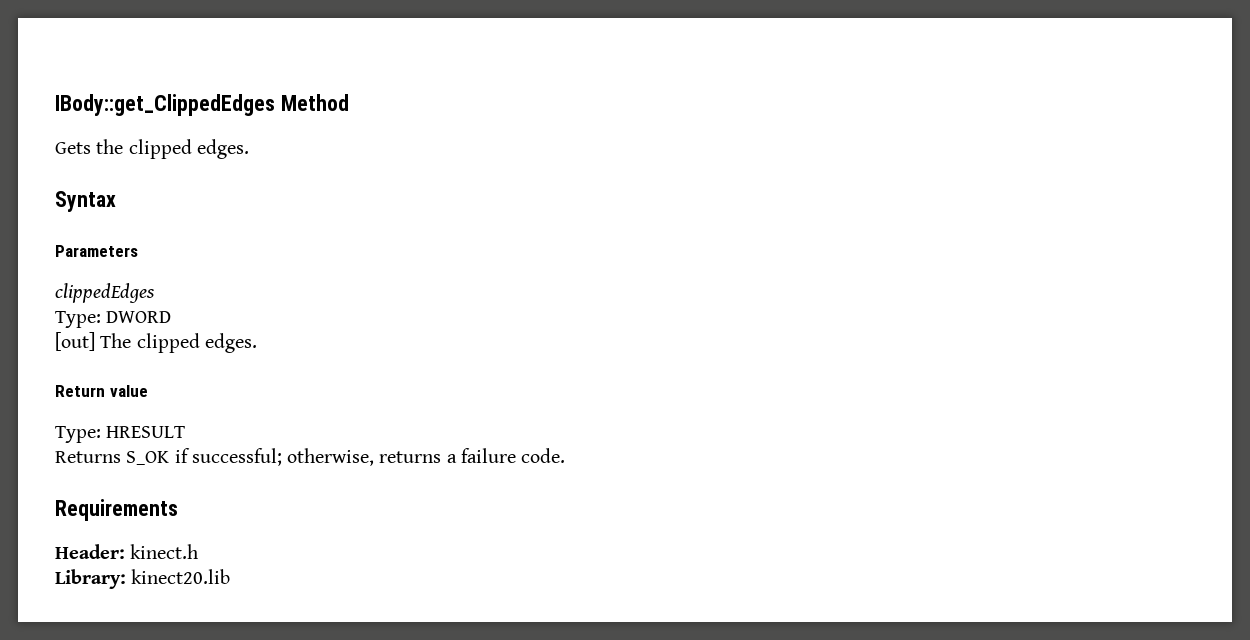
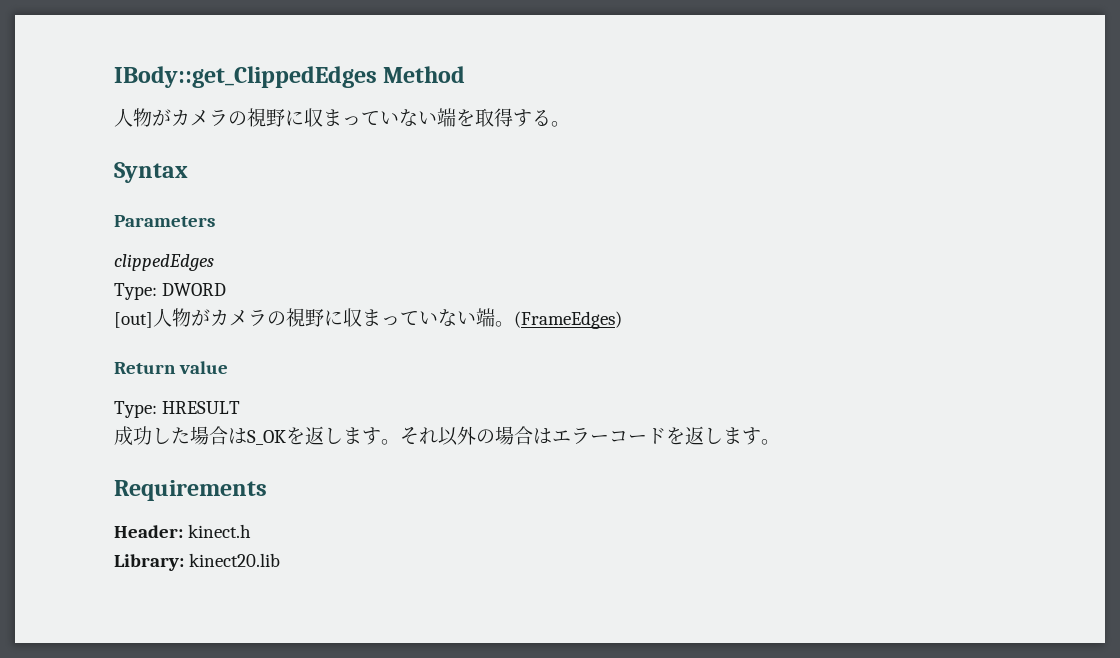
- Gets the clipped edges.
+ 人物がカメラの視野に収まっていない端を取得する。
- [out] The clipped edges.
+ [out]人物がカメラの視野に収まっていない端。(FrameEdges)
  Return value
  Type: HRESULT
- Returns S_OK if successful; otherwise, returns a failure code.
+ 成功した場合はS_OKを返します。それ以外の場合はエラーコードを返します。

